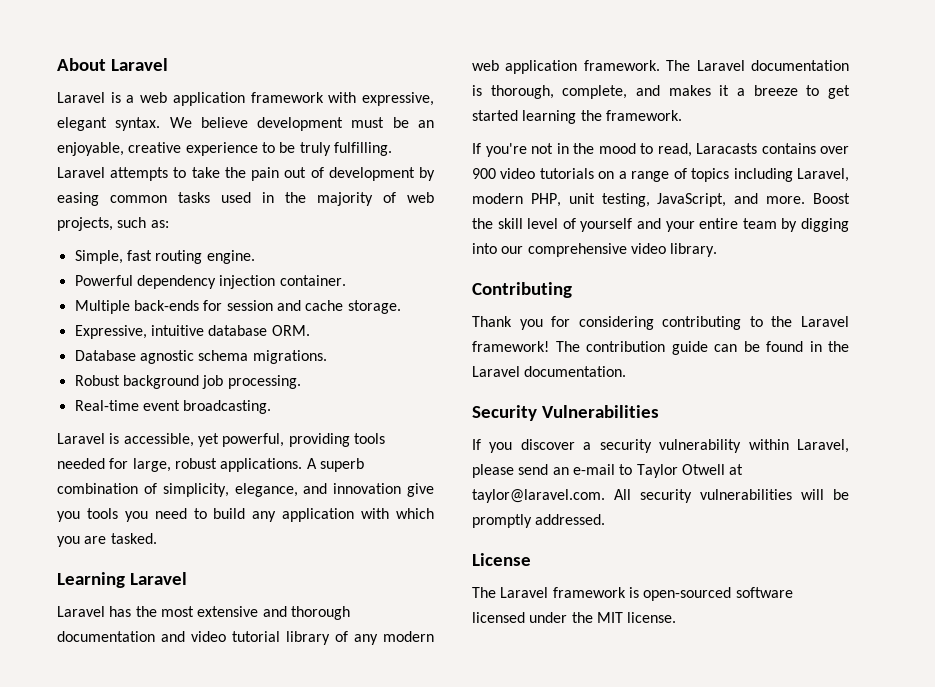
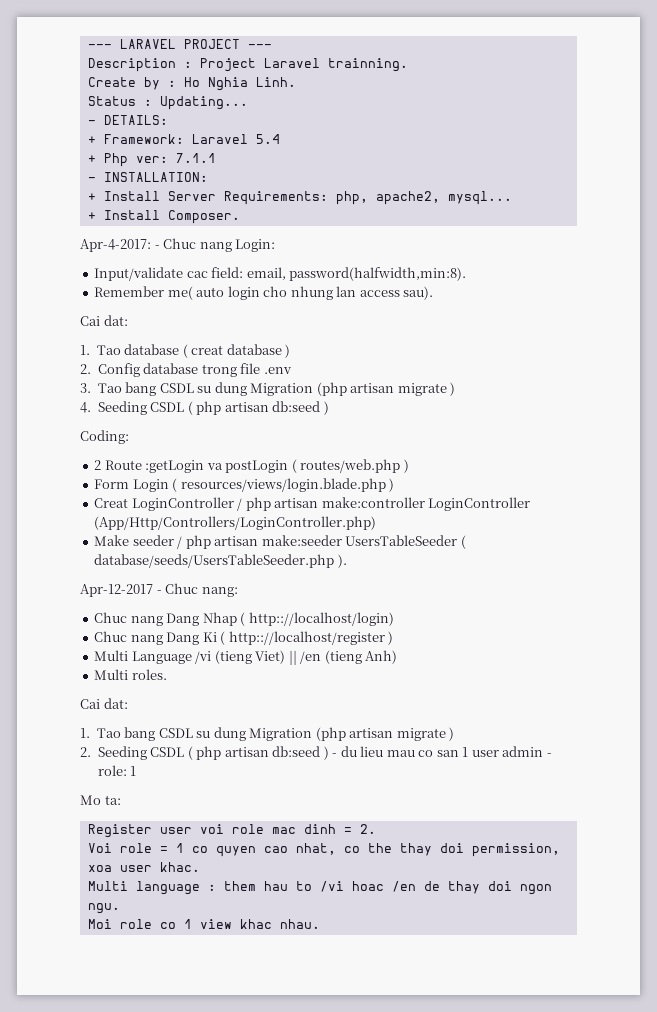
- About Laravel
- Laravel is a web application framework with expressive, elegant syntax. We believe development must be an enjoyable, creative experience to be truly fulfilling. Laravel attempts to take the pain out of development by easing common tasks used in the majority of web projects, such as:
- Simple, fast routing engine.
- Powerful dependency injection container.
- Multiple back-ends for session and cache storage.
- Expressive, intuitive database ORM.
- Database agnostic schema migrations.
- Robust background job processing.
- Real-time event broadcasting.
- Laravel is accessible, yet powerful, providing tools needed for large, robust applications. A superb combination of simplicity, elegance, and innovation give you tools you need to build any application with which you are tasked.
- Learning Laravel
- Laravel has the most extensive and thorough documentation and video tutorial library of any modern web application framework. The Laravel documentation is thorough, complete, and makes it a breeze to get started learning the framework.
- If you're not in the mood to read, Laracasts contains over 900 video tutorials on a range of topics including Laravel, modern PHP, unit testing, JavaScript, and more. Boost the skill level of yourself and your entire team by digging into our comprehensive video library.
- Contributing
- Thank you for considering contributing to the Laravel framework! The contribution guide can be found in the Laravel documentation.
- Security Vulnerabilities
- If you discover a security vulnerability within Laravel, please send an e-mail to Taylor Otwell at taylor@laravel.com. All security vulnerabilities will be promptly addressed.
- License
- The Laravel framework is open-sourced software licensed under the MIT license.
+ --- LARAVEL PROJECT ---
+ Description : Project Laravel trainning.
+ Create by : Ho Nghia Linh.
+ Status : Updating...
+ - DETAILS:
+ + Framework: Laravel 5.4
+ + Php ver: 7.1.1
+ - INSTALLATION:
+ + Install Server Requirements: php, apache2, mysql...
+ + Install Composer.
+ Apr-4-2017: - Chuc nang Login:
+ Input/validate cac field: email, password(halfwidth,min:8).
+ Remember me( auto login cho nhung lan access sau).
+ Cai dat:
+ 1. Tao database ( creat database )
+ 2. Config database trong file .env
+ 3. Tao bang CSDL su dung Migration (php artisan migrate )
+ 4. Seeding CSDL ( php artisan db:seed )
+ Coding:
+ 2 Route :getLogin va postLogin ( routes/web.php )
+ Form Login ( resources/views/login.blade.php )
+ Creat LoginController / php artisan make:controller LoginController (App/Http/Controllers/LoginController.php)
+ Make seeder / php artisan make:seeder UsersTableSeeder ( database/seeds/UsersTableSeeder.php ).
+ Apr-12-2017 - Chuc nang:
+ Chuc nang Dang Nhap ( http:://localhost/login)
+ Chuc nang Dang Ki ( http:://localhost/register )
+ Multi Language /vi (tieng Viet) || /en (tieng Anh)
+ Multi roles.
+ Cai dat:
+ 1. Tao bang CSDL su dung Migration (php artisan migrate )
+ 2. Seeding CSDL ( php artisan db:seed ) - du lieu mau co san 1 user admin - role: 1
+ Mo ta:
+ Register user voi role mac dinh = 2.
+ Voi role = 1 co quyen cao nhat, co the thay doi permission, xoa user khac.
+ Multi language : them hau to /vi hoac /en de thay doi ngon ngu.
+ Moi role co 1 view khac nhau.

